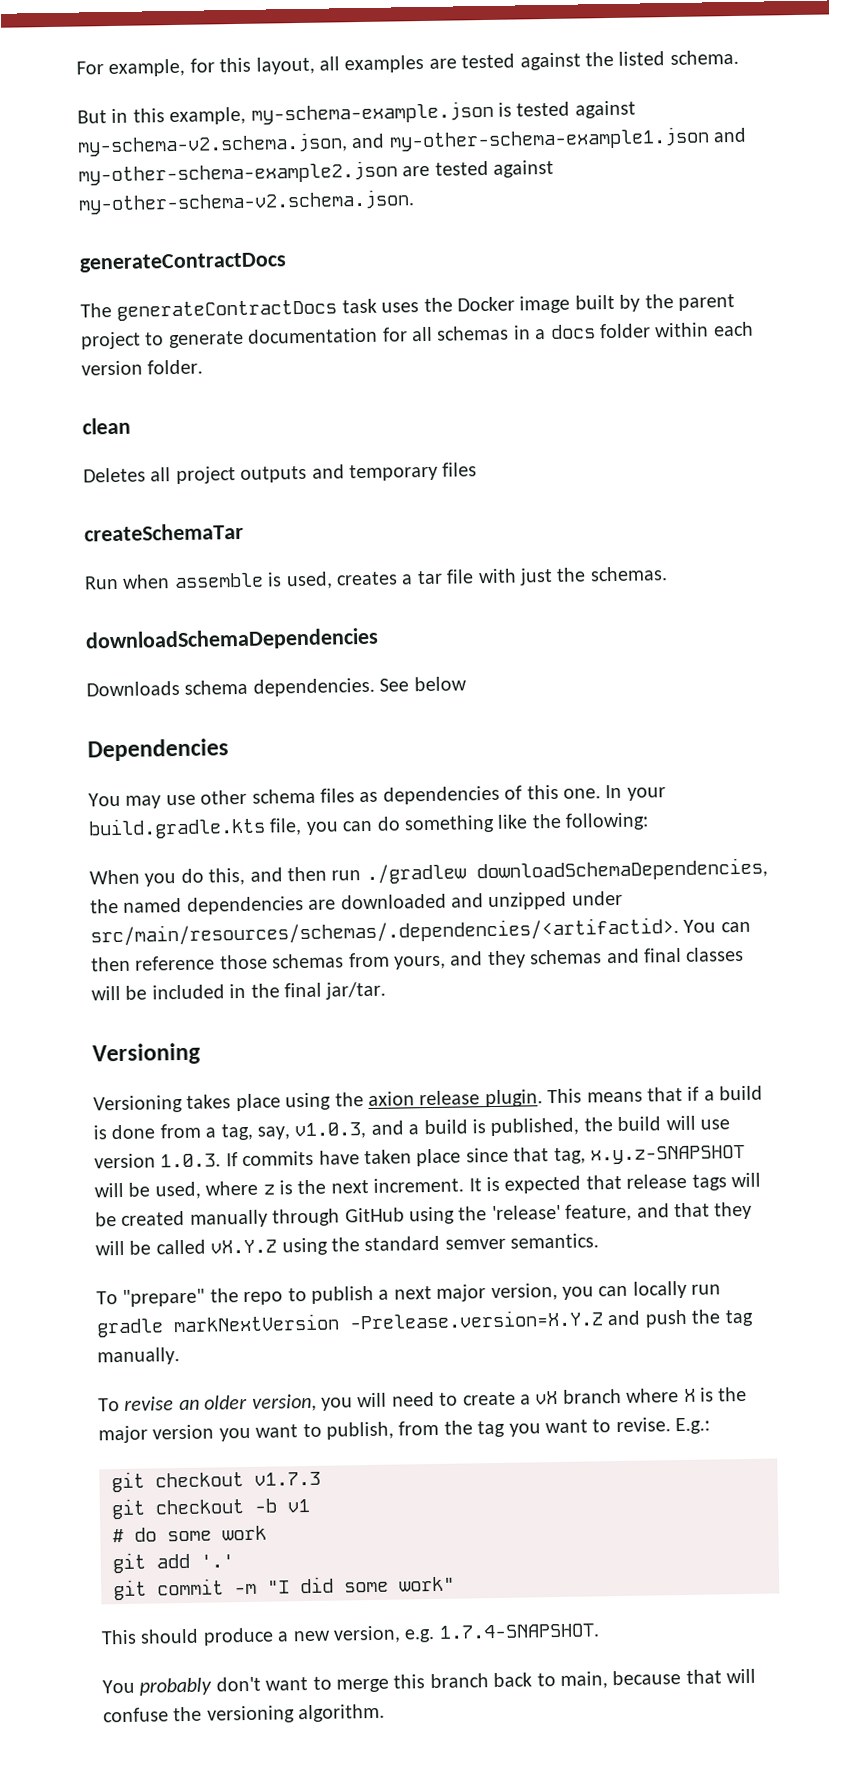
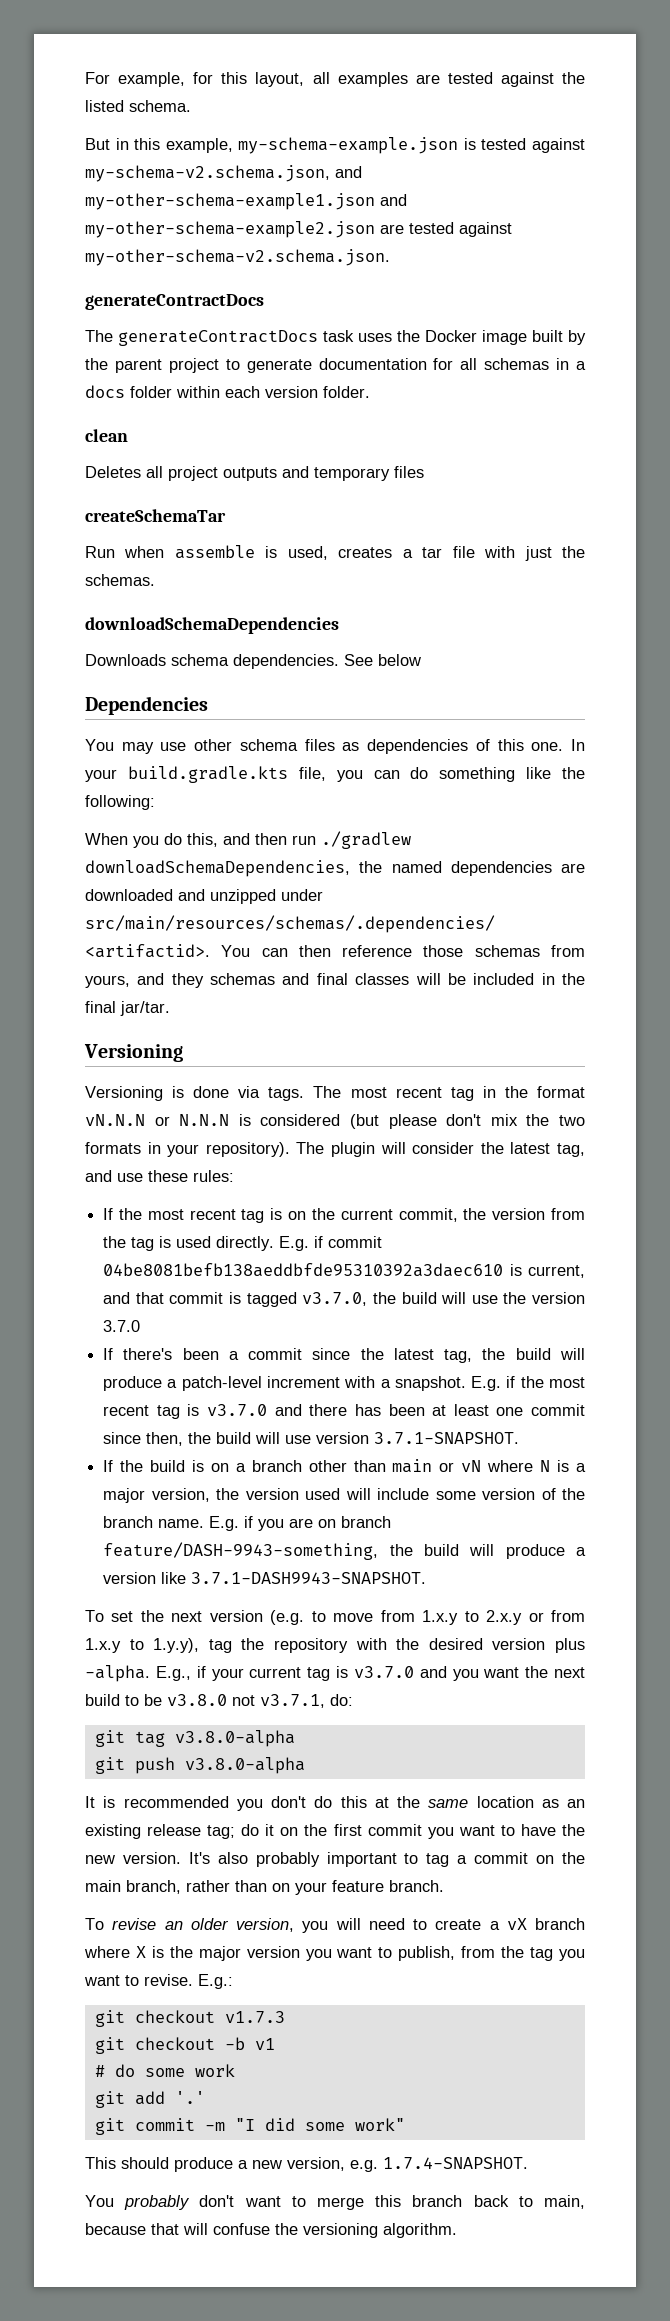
- Versioning takes place using the axion release plugin. This means that if a build is done from a tag, say, v1.0.3, and a build is published, the build will use version 1.0.3. If commits have taken place since that tag, x.y.z-SNAPSHOT will be used, where z is the next increment. It is expected that release tags will be created manually through GitHub using the 'release' feature, and that they will be called vX.Y.Z using the standard semver semantics.
- To "prepare" the repo to publish a next major version, you can locally run gradle markNextVersion -Prelease.version=X.Y.Z and push the tag manually.
+ Versioning is done via tags. The most recent tag in the format vN.N.N or N.N.N is considered (but please don't mix the two formats in your repository). The plugin will consider the latest tag, and use these rules:
+ If the most recent tag is on the current commit, the version from the tag is used directly. E.g. if commit 04be8081befb138aeddbfde95310392a3daec610 is current, and that commit is tagged v3.7.0, the build will use the version 3.7.0
+ If there's been a commit since the latest tag, the build will produce a patch-level increment with a snapshot. E.g. if the most recent tag is v3.7.0 and there has been at least one commit since then, the build will use version 3.7.1-SNAPSHOT.
+ If the build is on a branch other than main or vN where N is a major version, the version used will include some version of the branch name. E.g. if you are on branch feature/DASH-9943-something, the build will produce a version like 3.7.1-DASH9943-SNAPSHOT.
+ To set the next version (e.g. to move from 1.x.y to 2.x.y or from 1.x.y to 1.y.y), tag the repository with the desired version plus -alpha. E.g., if your current tag is v3.7.0 and you want the next build to be v3.8.0 not v3.7.1, do:
+ git tag v3.8.0-alpha
+ git push v3.8.0-alpha
+ It is recommended you don't do this at the same location as an existing release tag; do it on the first commit you want to have the new version. It's also probably important to tag a commit on the main branch, rather than on your feature branch.

